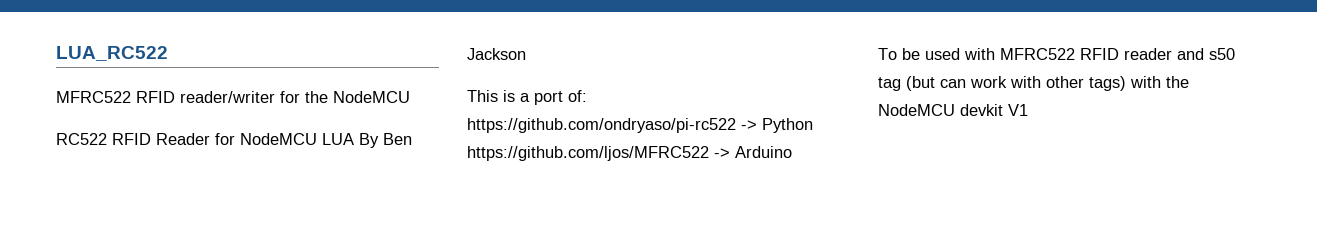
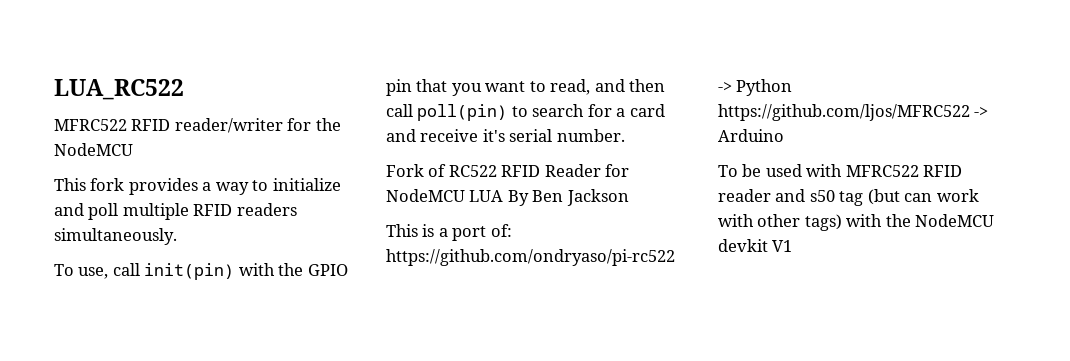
- RC522 RFID Reader for NodeMCU LUA By Ben Jackson
+ This fork provides a way to initialize and poll multiple RFID readers simultaneously.
+ To use, call init(pin) with the GPIO pin that you want to read, and then call poll(pin) to search for a card and receive it's serial number.
+ Fork of RC522 RFID Reader for NodeMCU LUA By Ben Jackson

